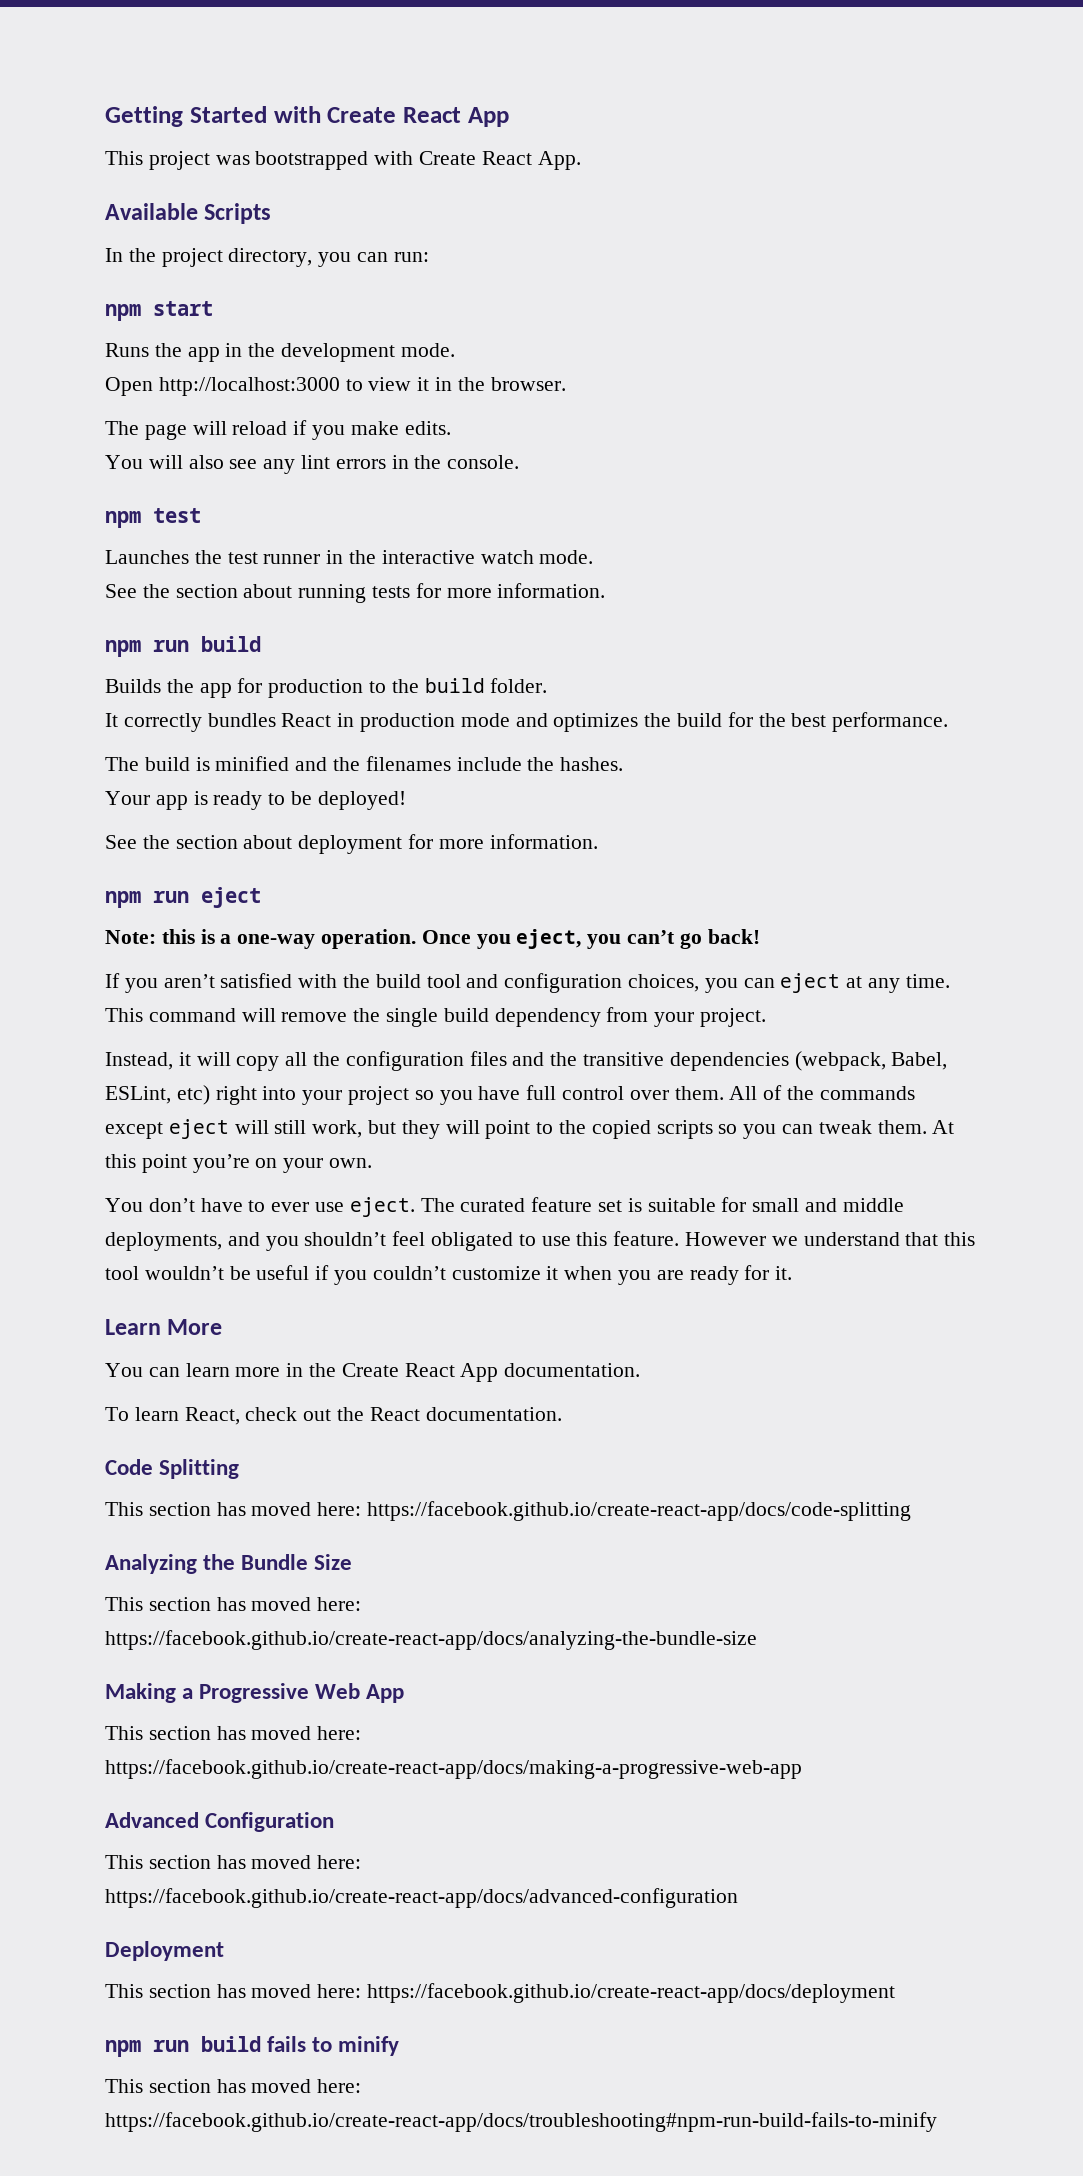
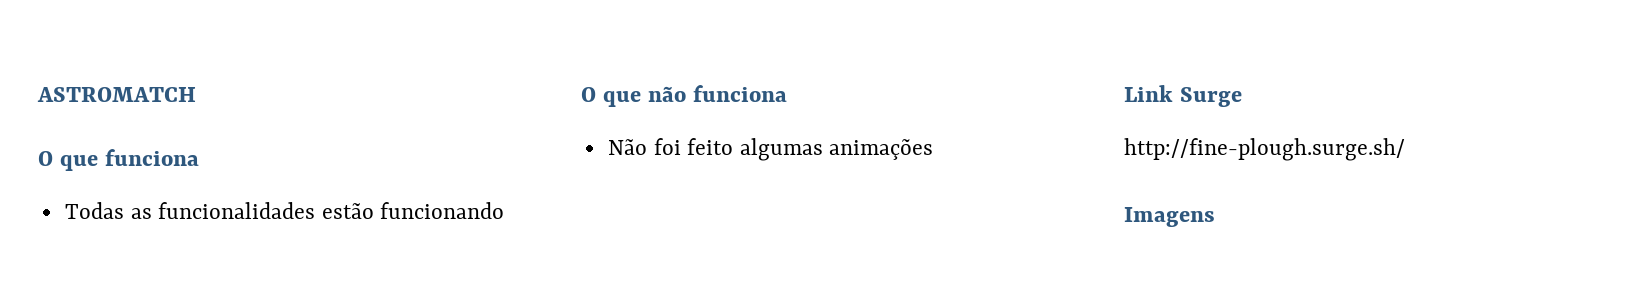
- Getting Started with Create React App
- This project was bootstrapped with Create React App.
- Available Scripts
- In the project directory, you can run:
- npm start
- Runs the app in the development mode.
- Open http://localhost:3000 to view it in the browser.
- The page will reload if you make edits.
- You will also see any lint errors in the console.
- npm test
- Launches the test runner in the interactive watch mode.
- See the section about running tests for more information.
- npm run build
- Builds the app for production to the build folder.
- It correctly bundles React in production mode and optimizes the build for the best performance.
- The build is minified and the filenames include the hashes.
- Your app is ready to be deployed!
- See the section about deployment for more information.
- npm run eject
- Note: this is a one-way operation. Once you eject, you can’t go back!
- If you aren’t satisfied with the build tool and configuration choices, you can eject at any time. This command will remove the single build dependency from your project.
- Instead, it will copy all the configuration files and the transitive dependencies (webpack, Babel, ESLint, etc) right into your project so you have full control over them. All of the commands except eject will still work, but they will point to the copied scripts so you can tweak them. At this point you’re on your own.
- You don’t have to ever use eject. The curated feature set is suitable for small and middle deployments, and you shouldn’t feel obligated to use this feature. However we understand that this tool wouldn’t be useful if you couldn’t customize it when you are ready for it.
- Learn More
- You can learn more in the Create React App documentation.
- To learn React, check out the React documentation.
- Code Splitting
- This section has moved here: https://facebook.github.io/create-react-app/docs/code-splitting
- Analyzing the Bundle Size
- This section has moved here: https://facebook.github.io/create-react-app/docs/analyzing-the-bundle-size
- Making a Progressive Web App
- This section has moved here: https://facebook.github.io/create-react-app/docs/making-a-progressive-web-app
- Advanced Configuration
- This section has moved here: https://facebook.github.io/create-react-app/docs/advanced-configuration
- Deployment
- This section has moved here: https://facebook.github.io/create-react-app/docs/deployment
- npm run build fails to minify
- This section has moved here: https://facebook.github.io/create-react-app/docs/troubleshooting#npm-run-build-fails-to-minify
+ ASTROMATCH
+ O que funciona
+ Todas as funcionalidades estão funcionando
+ O que não funciona
+ Não foi feito algumas animações
+ Link Surge
+ http://fine-plough.surge.sh/
+ Imagens

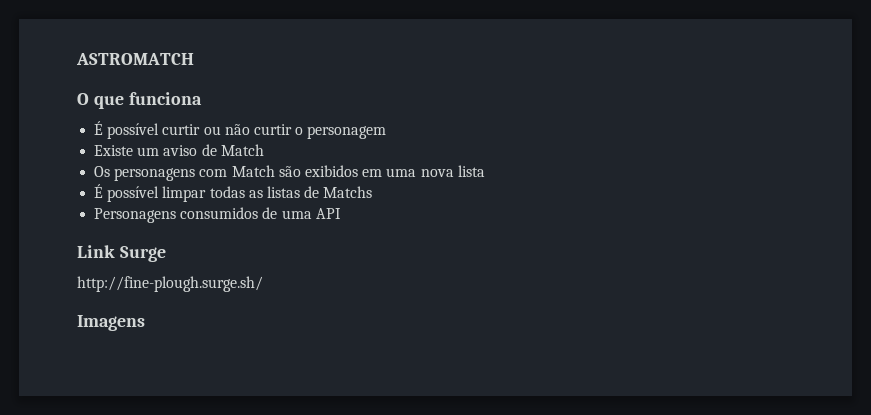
- Todas as funcionalidades estão funcionando
- O que não funciona
- Não foi feito algumas animações
+ É possível curtir ou não curtir o personagem
+ Existe um aviso de Match
+ Os personagens com Match são exibidos em uma nova lista
+ É possível limpar todas as listas de Matchs
+ Personagens consumidos de uma API

